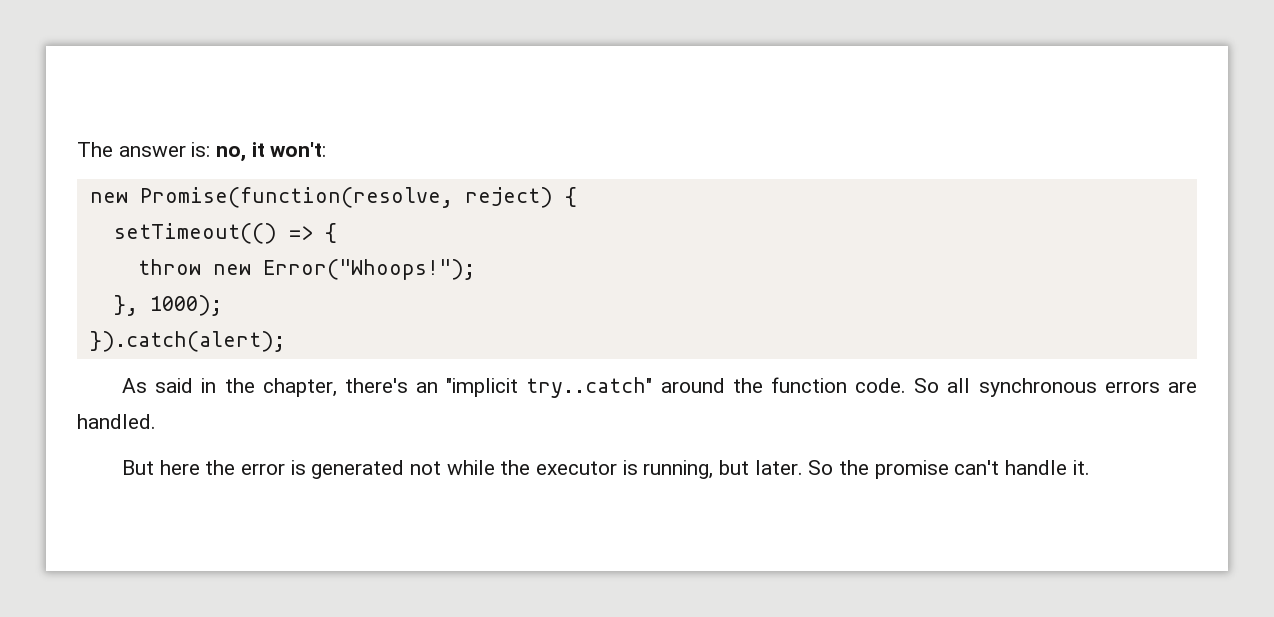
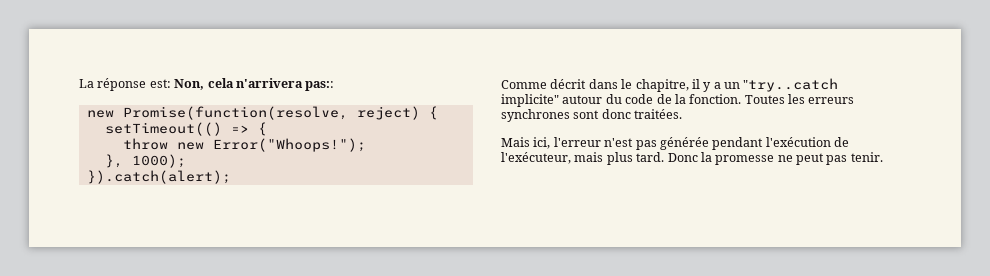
- The answer is: no, it won't:
+ La réponse est: Non, cela n'arrivera pas::
- As said in the chapter, there's an "implicit try..catch" around the function code. So all synchronous errors are handled.
- But here the error is generated not while the executor is running, but later. So the promise can't handle it.
+ Comme décrit dans le chapitre, il y a un "try..catch implicite" autour du code de la fonction. Toutes les erreurs synchrones sont donc traitées.
+ Mais ici, l'erreur n'est pas générée pendant l'exécution de l'exécuteur, mais plus tard. Donc la promesse ne peut pas tenir.

